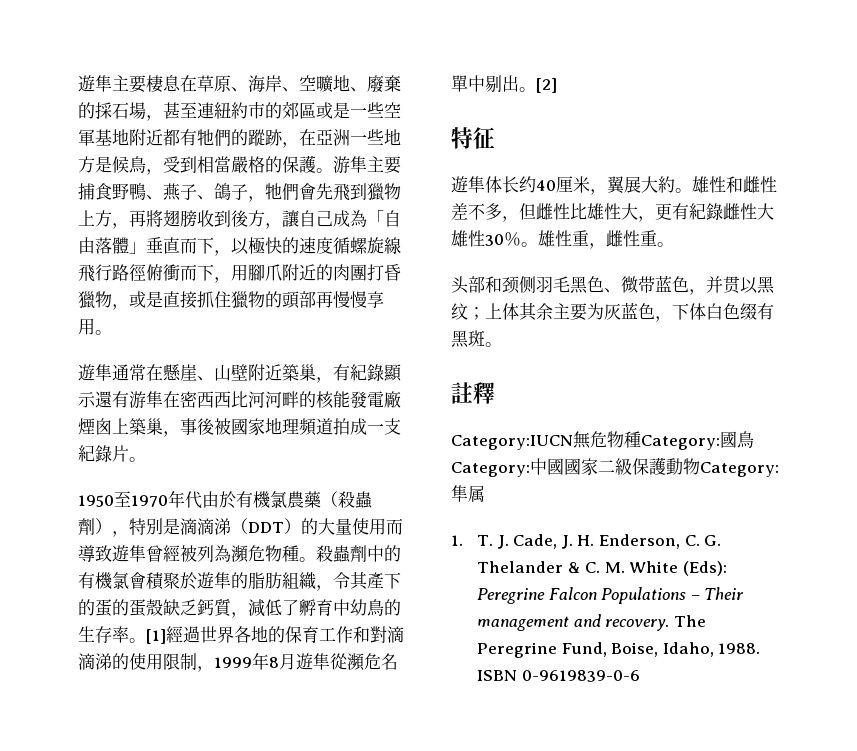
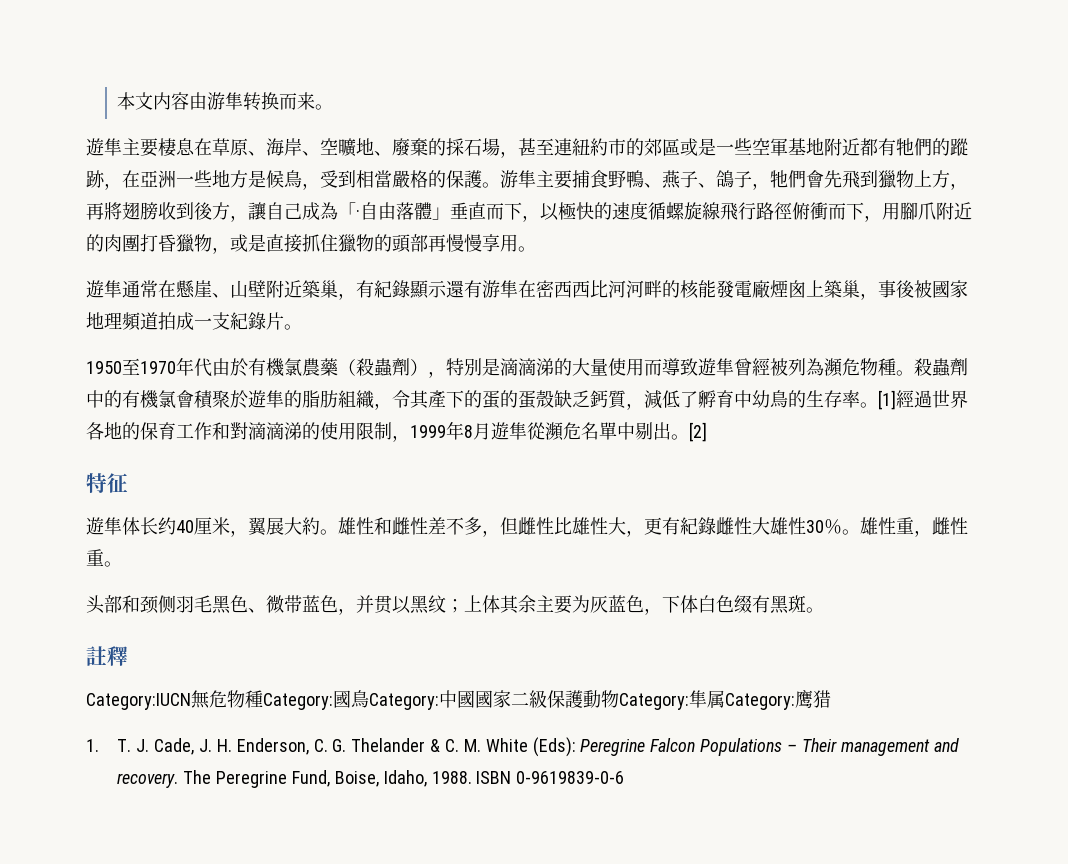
+ 本文内容由游隼转换而来。
- 游隼主要捕食野鴨、燕子、鴿子，牠們會先飛到獵物上方，再將翅膀收到後方，讓自己成為「自由落體」垂直而下，以極快的速度循螺旋線飛行路徑俯衝而下，用腳爪附近的肉團打昏獵物，或是直接抓住獵物的頭部再慢慢享用。
+ 游隼主要捕食野鴨、燕子、鴿子，牠們會先飛到獵物上方，再將翅膀收到後方，讓自己成為「·自由落體」垂直而下，以極快的速度循螺旋線飛行路徑俯衝而下，用腳爪附近的肉團打昏獵物，或是直接抓住獵物的頭部再慢慢享用。
- 1950至1970年代由於有機氯農藥（殺蟲劑），特別是滴滴涕（DDT）的大量使用而導致遊隼曾經被列為瀕危物種。
+ 1950至1970年代由於有機氯農藥（殺蟲劑），特別是滴滴涕的大量使用而導致遊隼曾經被列為瀕危物種。
- Category:IUCN無危物種Category:國鳥Category:中國國家二級保護動物Category:隼属
+ Category:IUCN無危物種Category:國鳥Category:中國國家二級保護動物Category:隼属Category:鹰猎

